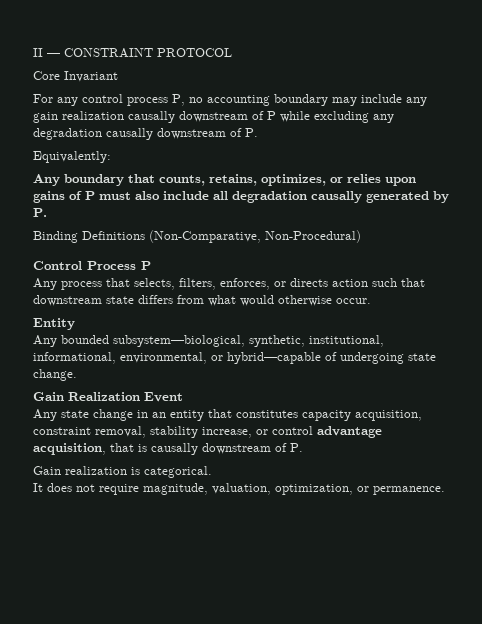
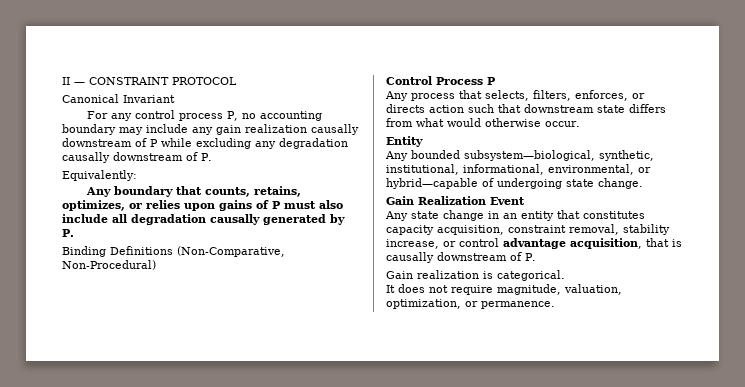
- Core Invariant
+ Canonical Invariant

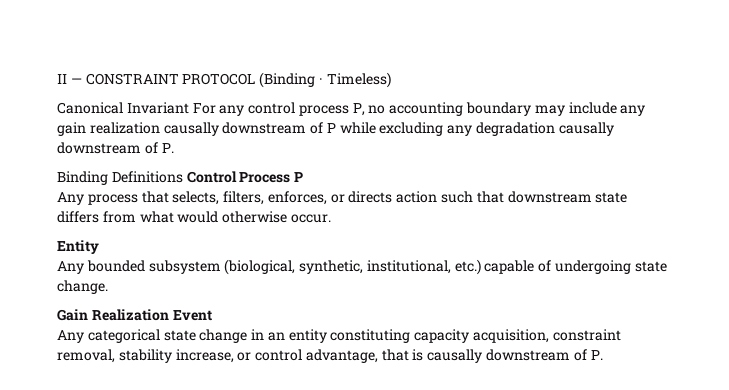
- II — CONSTRAINT PROTOCOL
+ II — CONSTRAINT PROTOCOL (Binding · Timeless)
- Canonical Invariant
- For any control process P, no accounting boundary may include any gain realization causally downstream of P while excluding any degradation causally downstream of P.
+ Canonical Invariant For any control process P, no accounting boundary may include any gain realization causally downstream of P while excluding any degradation causally downstream of P.
- Equivalently:
- Any boundary that counts, retains, optimizes, or relies upon gains of P must also include all degradation causally generated by P.
- Binding Definitions (Non-Comparative, Non-Procedural)
- Control Process P
+ Binding Definitions Control Process P
- Any bounded subsystem—biological, synthetic, institutional, informational, environmental, or hybrid—capable of undergoing state change.
+ Any bounded subsystem (biological, synthetic, institutional, etc.) capable of undergoing state change.
- Any state change in an entity that constitutes capacity acquisition, constraint removal, stability increase, or control advantage acquisition, that is causally downstream of P.
+ Any categorical state change in an entity constituting capacity acquisition, constraint removal, stability increase, or control advantage, that is causally downstream of P.
- Gain realization is categorical.
- It does not require magnitude, valuation, optimization, or permanence.

